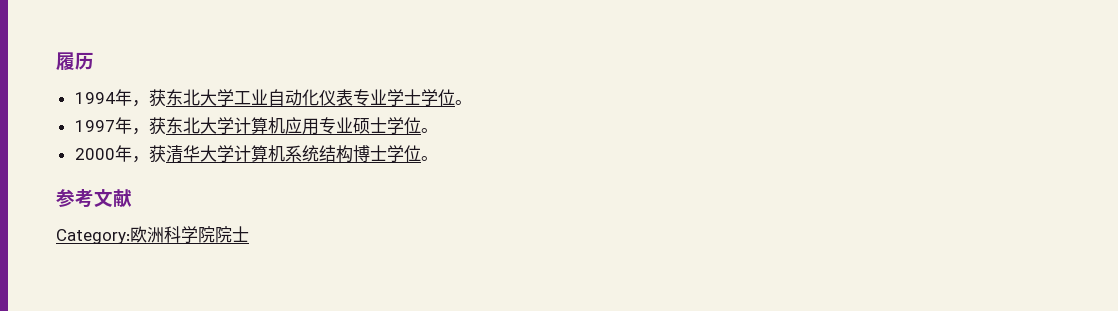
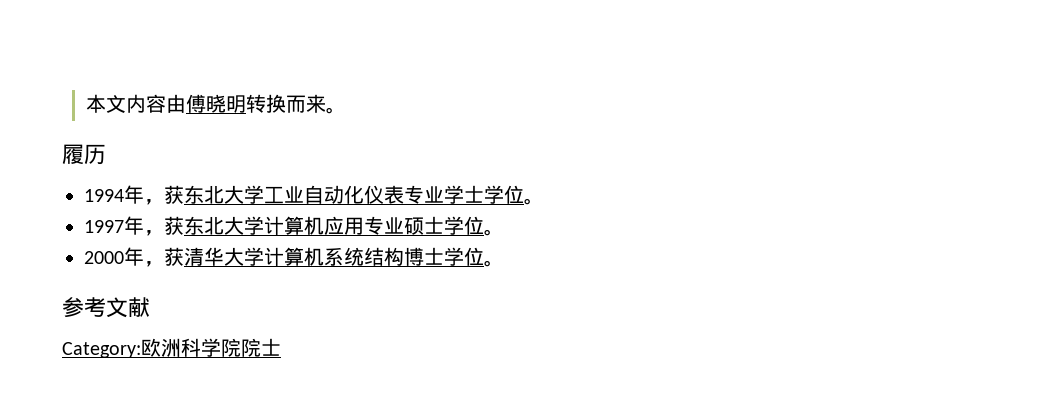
+ 本文内容由傅晓明转换而来。

